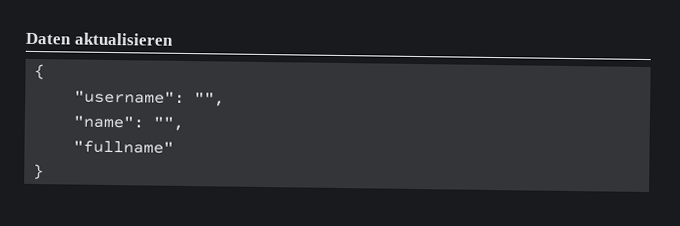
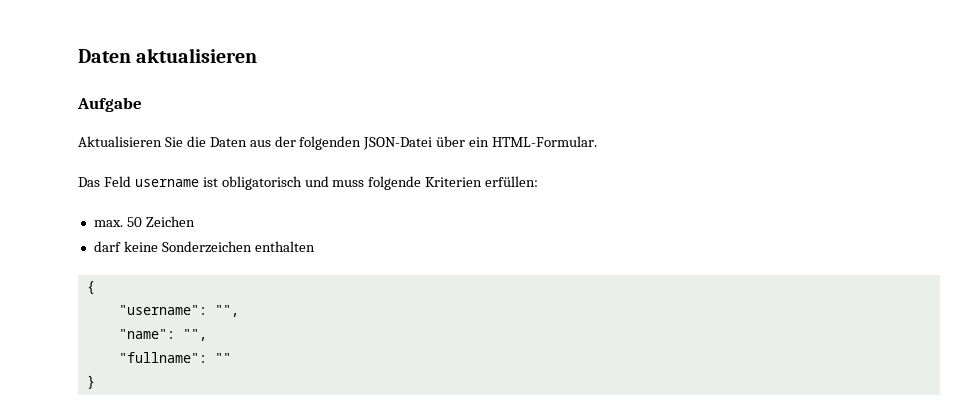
+ Aufgabe
+ Aktualisieren Sie die Daten aus der folgenden JSON-Datei über ein HTML-Formular.
+ Das Feld username ist obligatorisch und muss folgende Kriterien erfüllen:
+ max. 50 Zeichen
+ darf keine Sonderzeichen enthalten
- "fullname"
+ "fullname": ""

